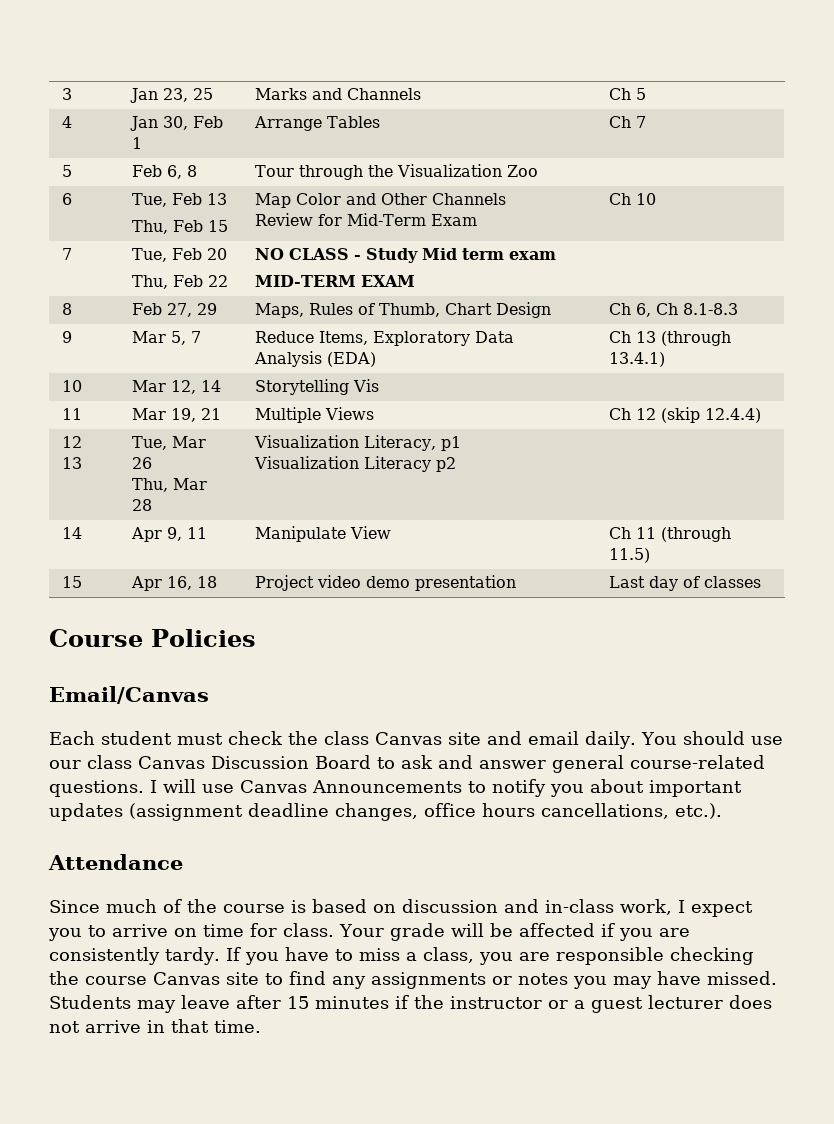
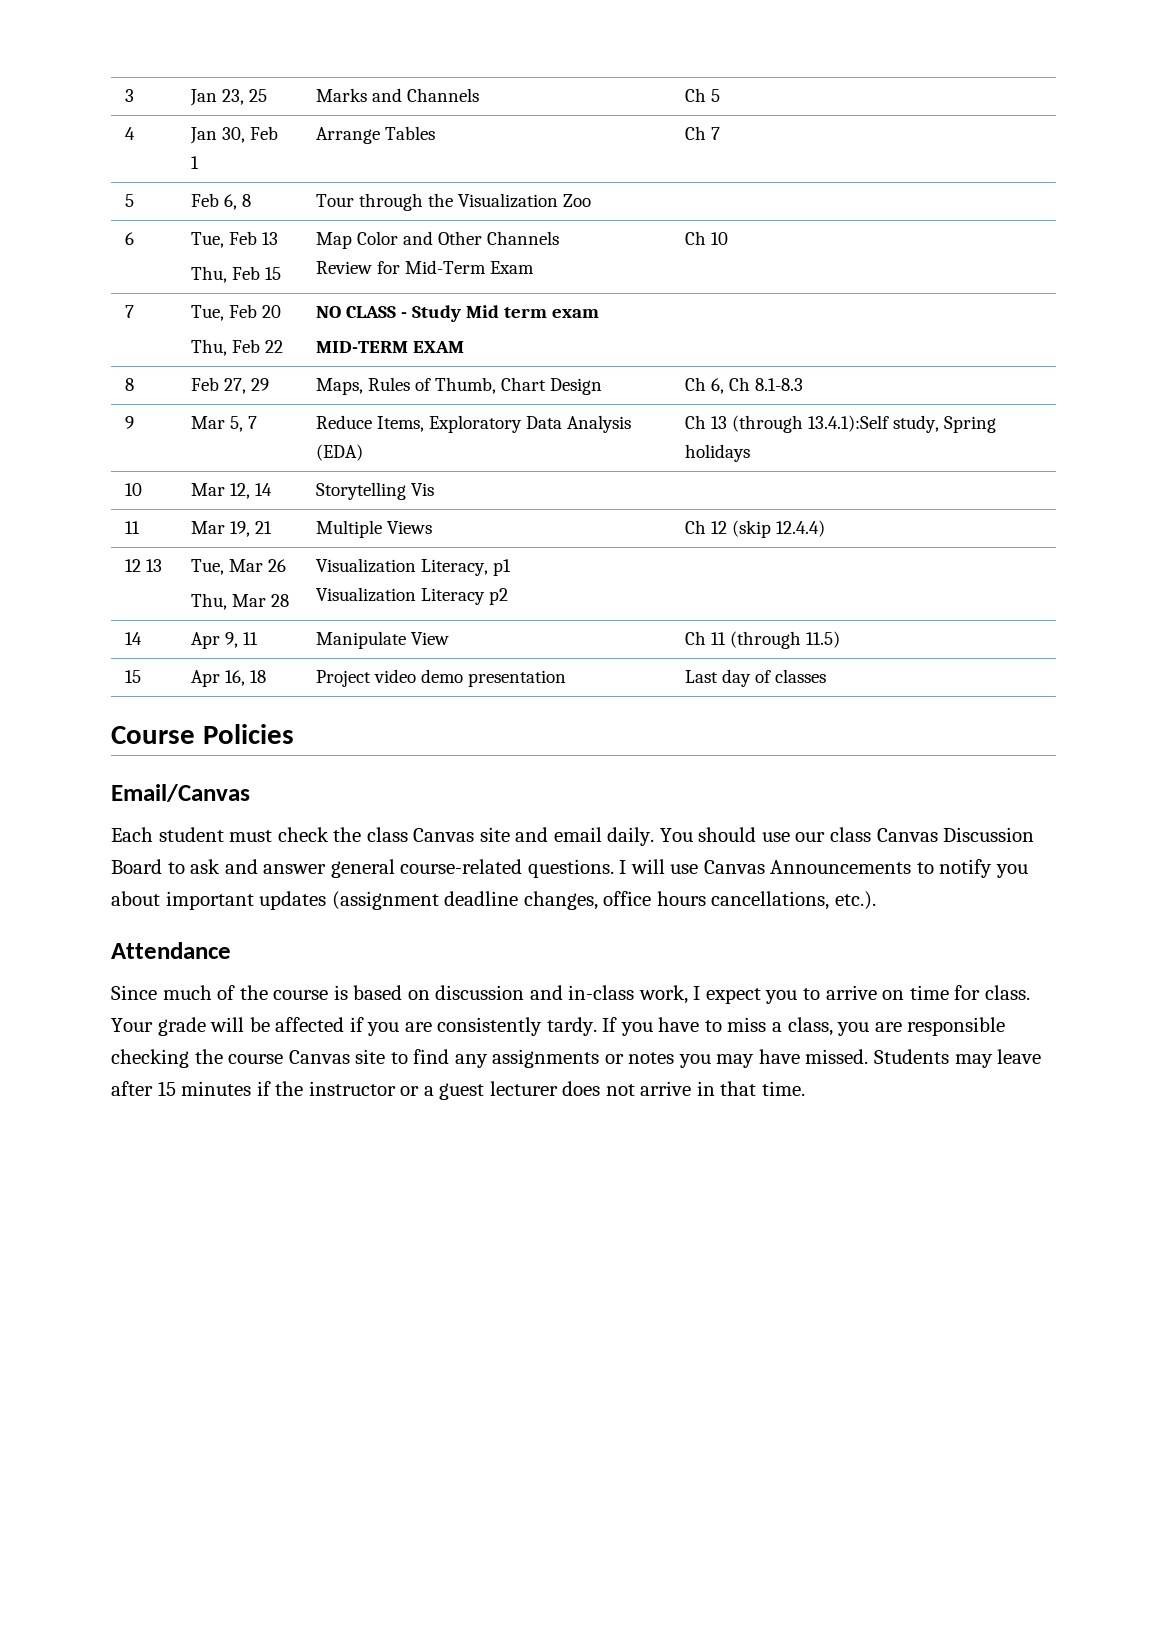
- 9 | Mar 5, 7 | Reduce Items, Exploratory Data Analysis (EDA) | Ch 13 (through 13.4.1)
+ 9 | Mar 5, 7 | Reduce Items, Exploratory Data Analysis (EDA) | Ch 13 (through 13.4.1):Self study, Spring holidays

